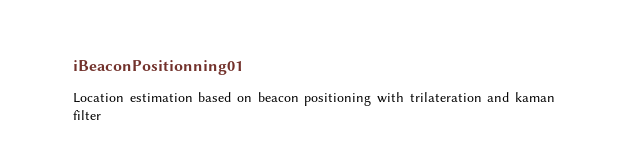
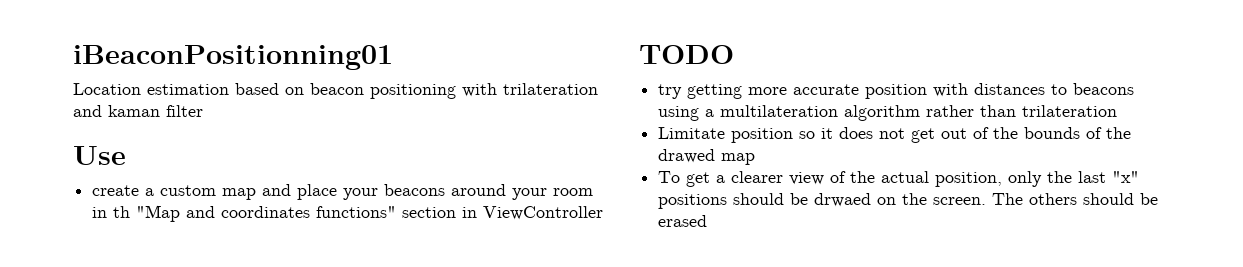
+ Use
+ create a custom map and place your beacons around your room in th "Map and coordinates functions" section in ViewController
+ TODO
+ try getting more accurate position with distances to beacons using a multilateration algorithm rather than trilateration
+ Limitate position so it does not get out of the bounds of the drawed map
+ To get a clearer view of the actual position, only the last "x" positions should be drwaed on the screen. The others should be erased

